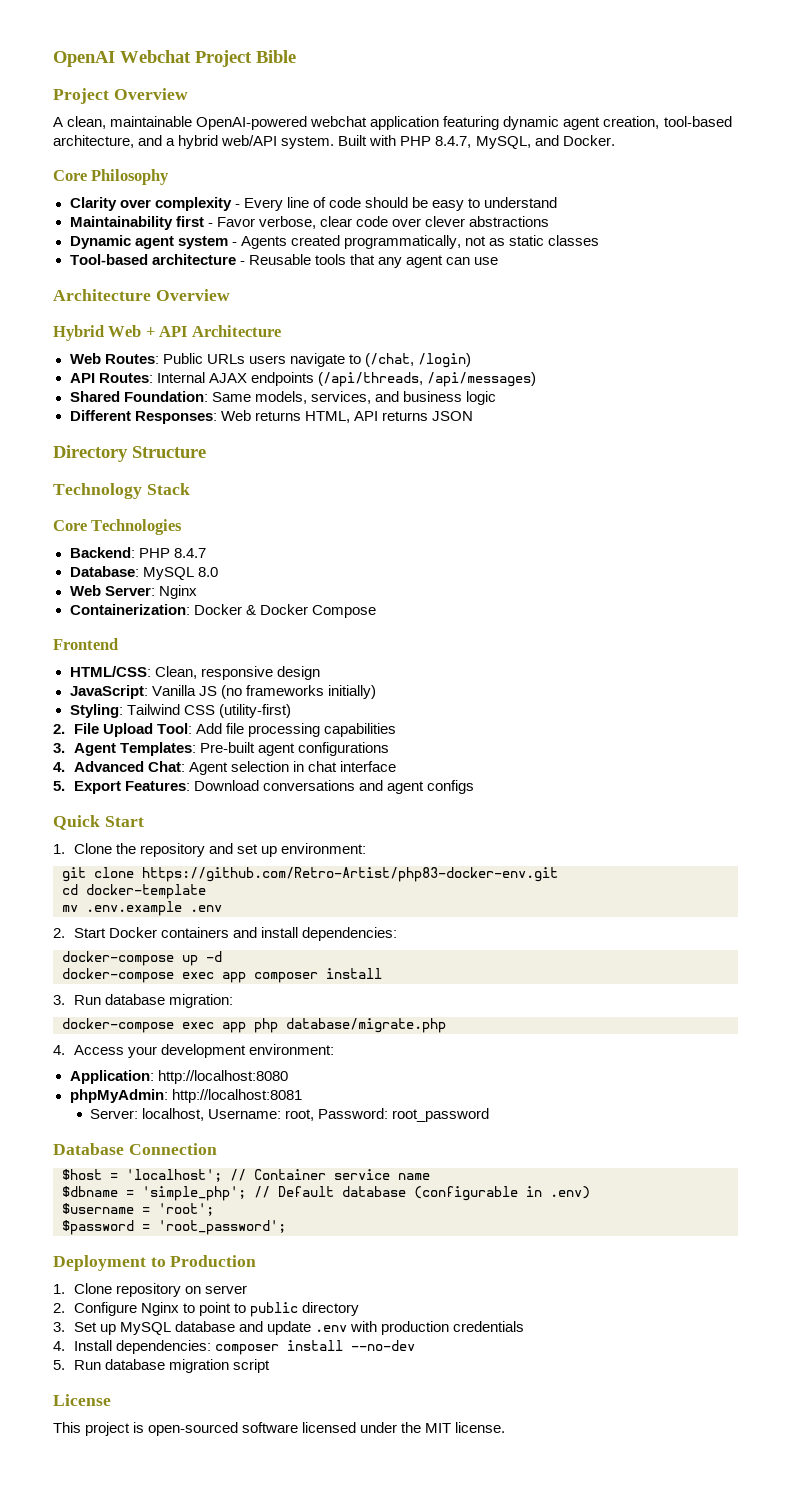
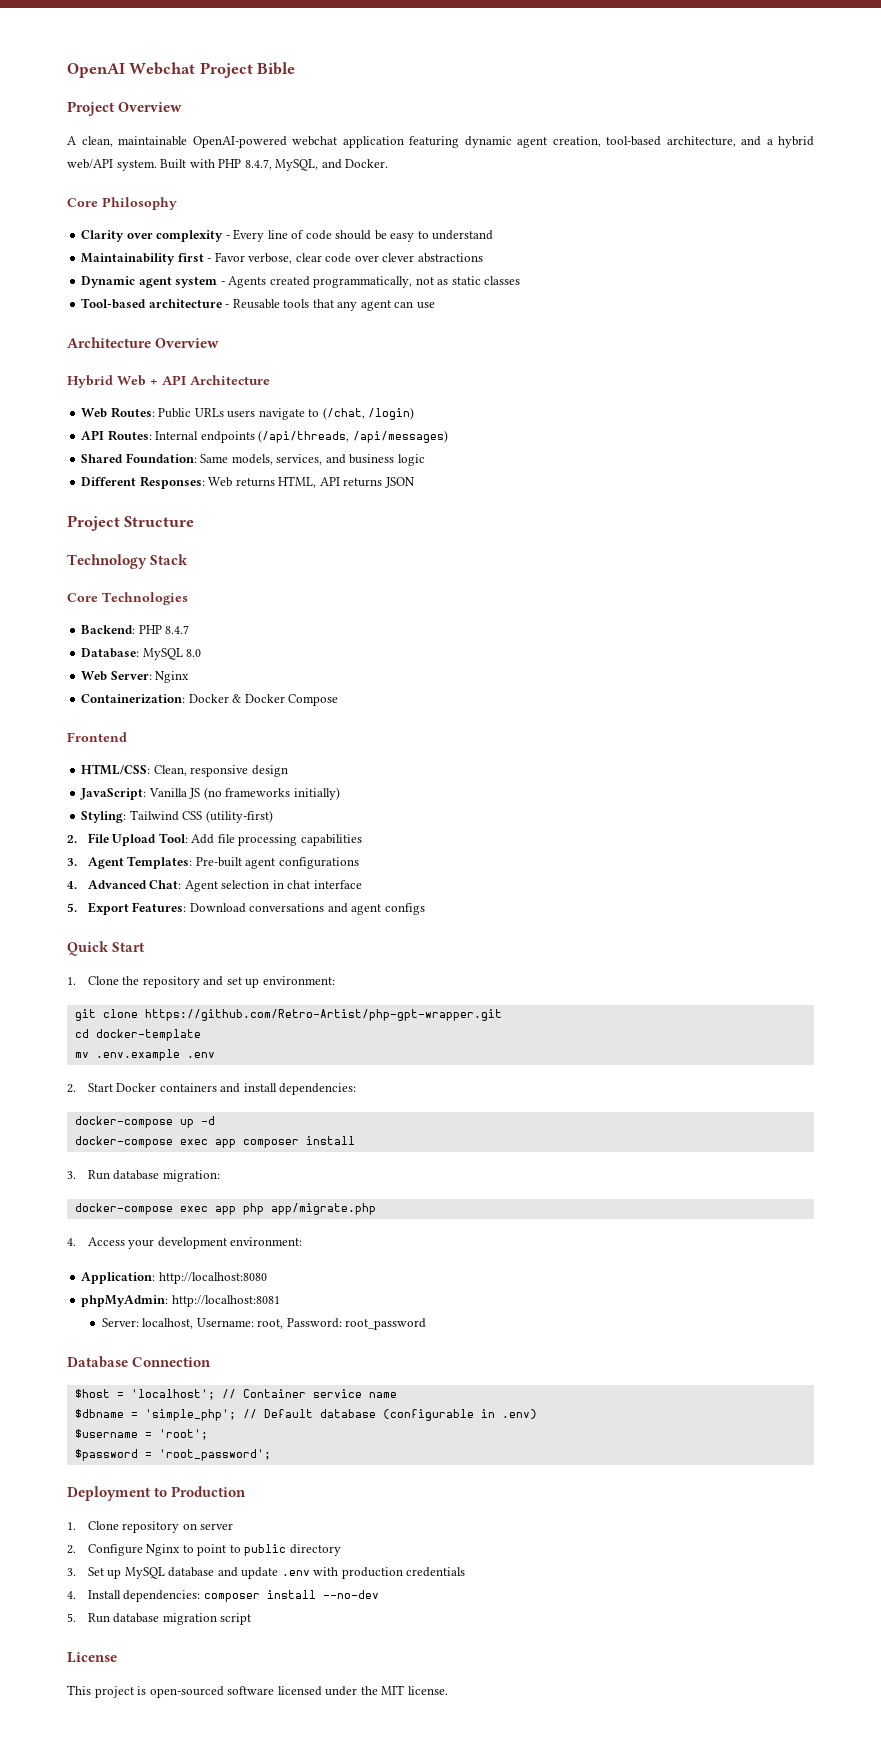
- API Routes: Internal AJAX endpoints (/api/threads, /api/messages)
+ API Routes: Internal endpoints (/api/threads, /api/messages)
- Directory Structure
+ Project Structure
- git clone https://github.com/Retro-Artist/php83-docker-env.git
+ git clone https://github.com/Retro-Artist/php-gpt-wrapper.git
- docker-compose exec app php database/migrate.php
+ docker-compose exec app php app/migrate.php

